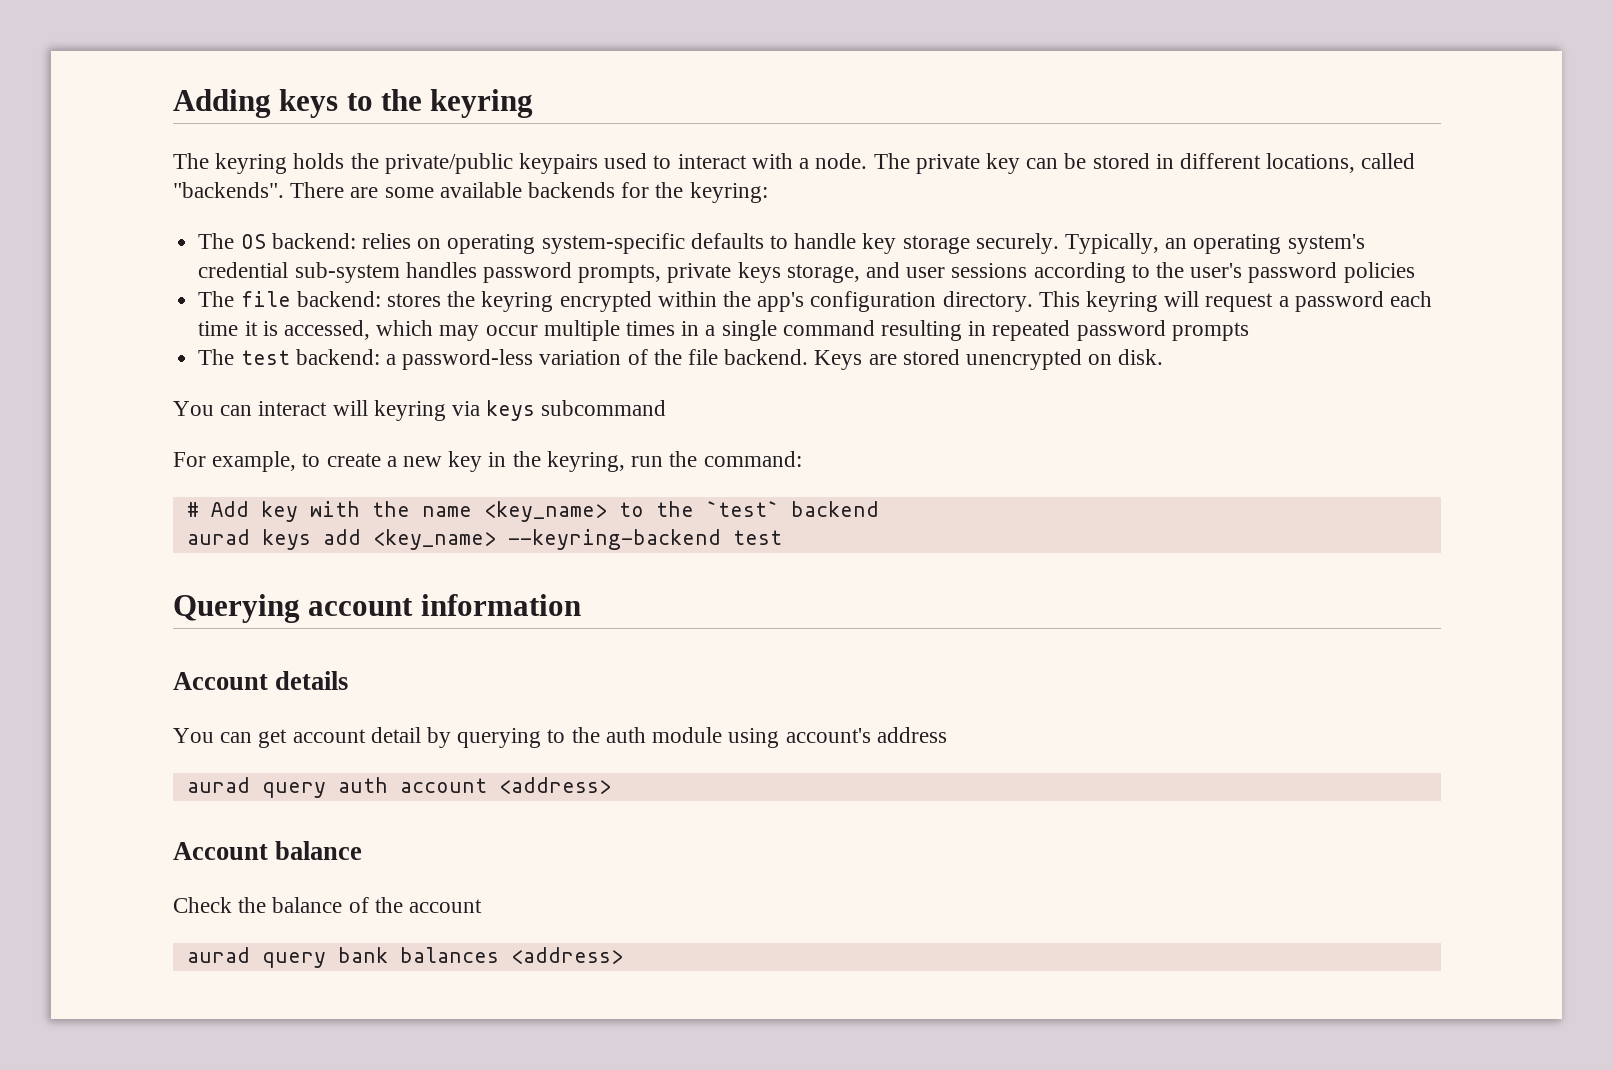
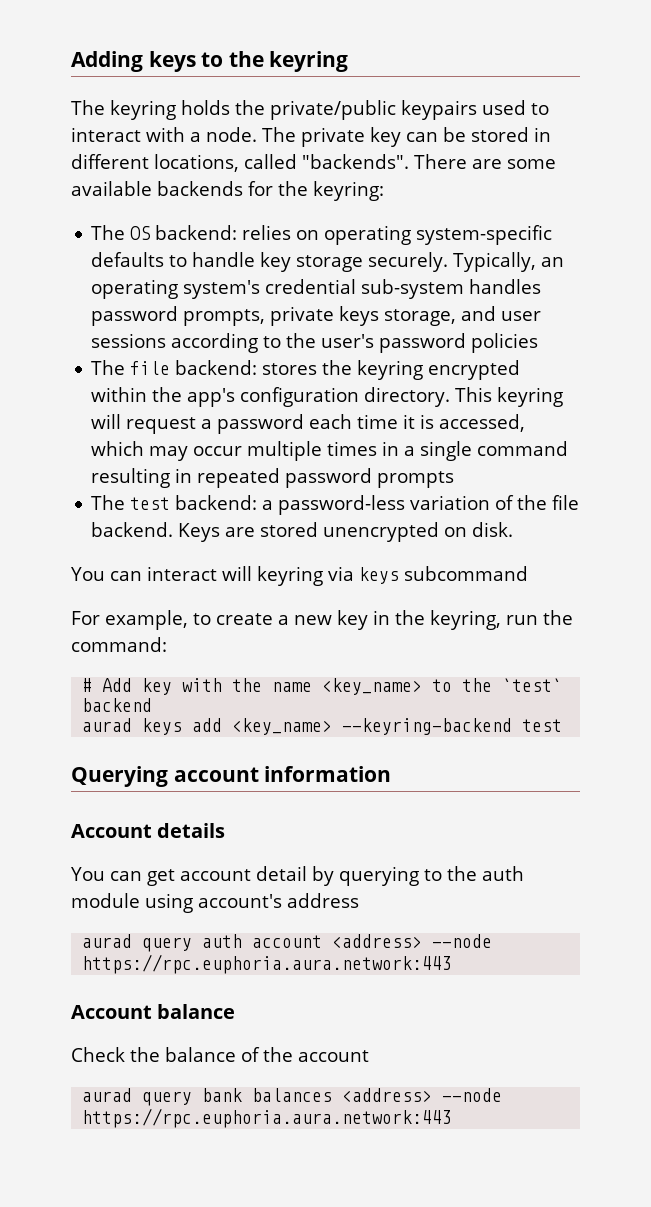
- aurad query auth account <address>
+ aurad query auth account <address> --node https://rpc.euphoria.aura.network:443
- aurad query bank balances <address>
+ aurad query bank balances <address> --node https://rpc.euphoria.aura.network:443

